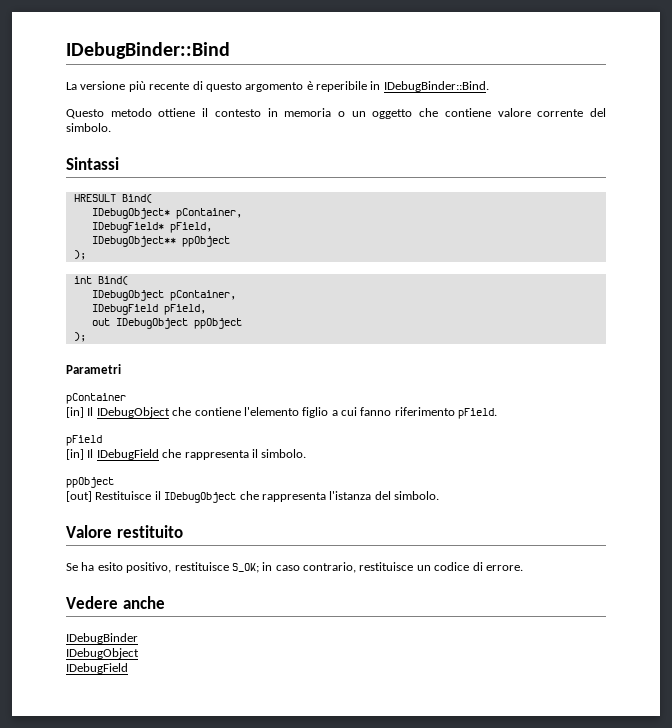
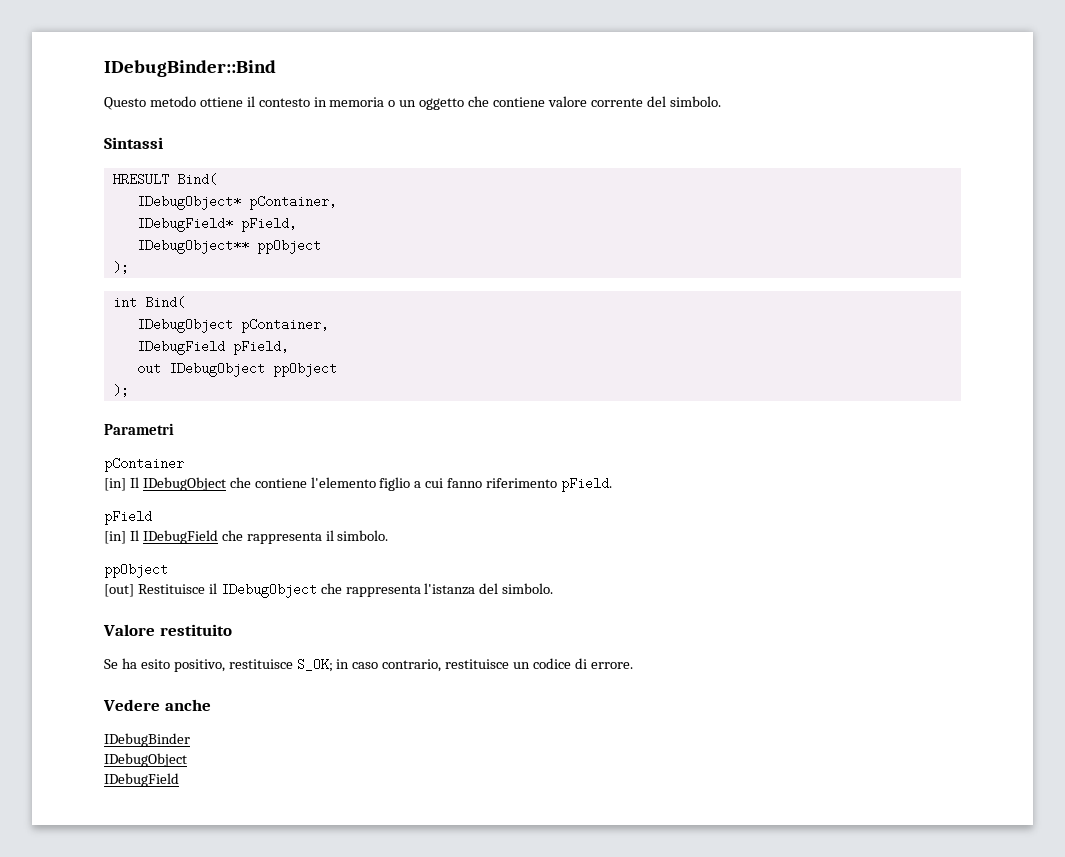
- La versione più recente di questo argomento è reperibile in IDebugBinder::Bind.

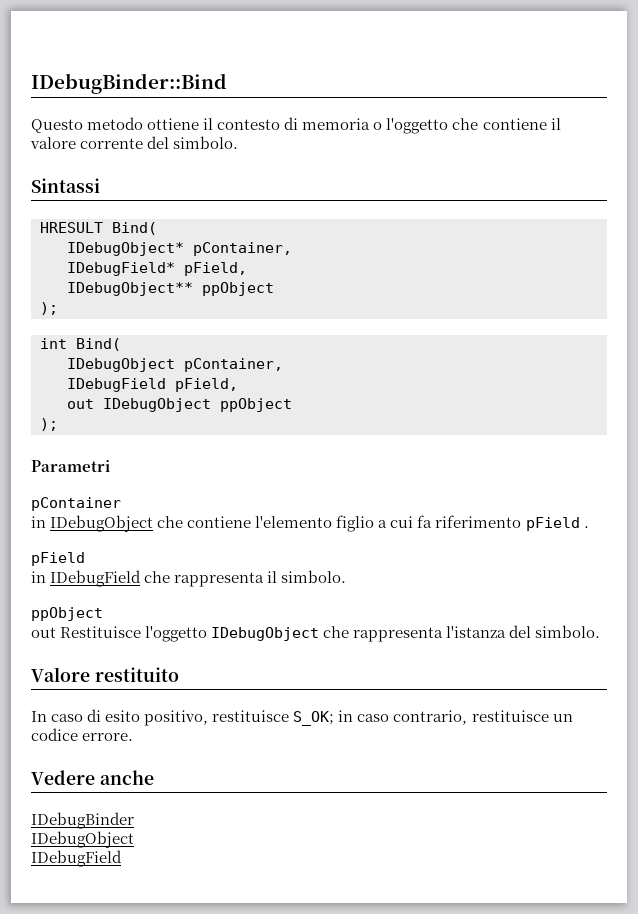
- Questo metodo ottiene il contesto in memoria o un oggetto che contiene valore corrente del simbolo.
+ Questo metodo ottiene il contesto di memoria o l'oggetto che contiene il valore corrente del simbolo.
- [in] Il IDebugObject che contiene l'elemento figlio a cui fanno riferimento pField.
+ in IDebugObject che contiene l'elemento figlio a cui fa riferimento pField .
- [in] Il IDebugField che rappresenta il simbolo.
+ in IDebugField che rappresenta il simbolo.
- [out] Restituisce il IDebugObject che rappresenta l'istanza del simbolo.
+ out Restituisce l'oggetto IDebugObject che rappresenta l'istanza del simbolo.
- Se ha esito positivo, restituisce S_OK; in caso contrario, restituisce un codice di errore.
+ In caso di esito positivo, restituisce S_OK; in caso contrario, restituisce un codice errore.

